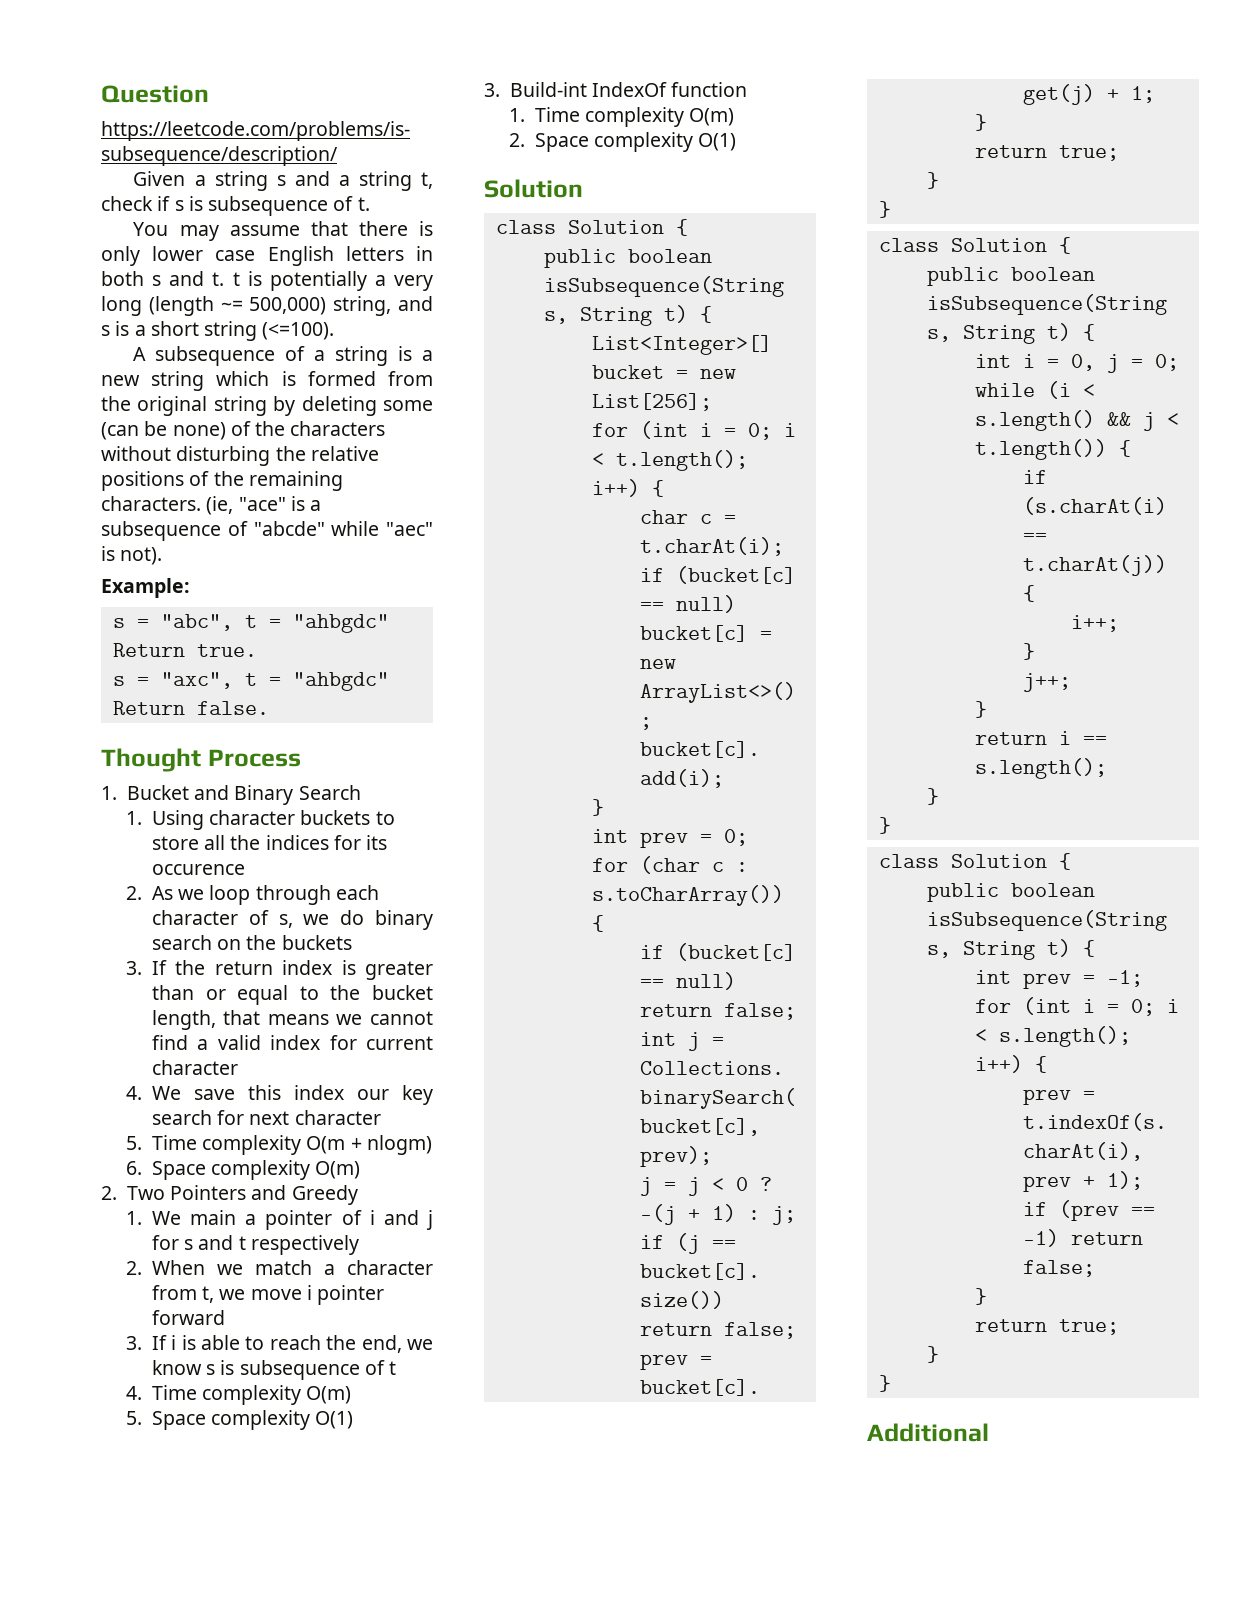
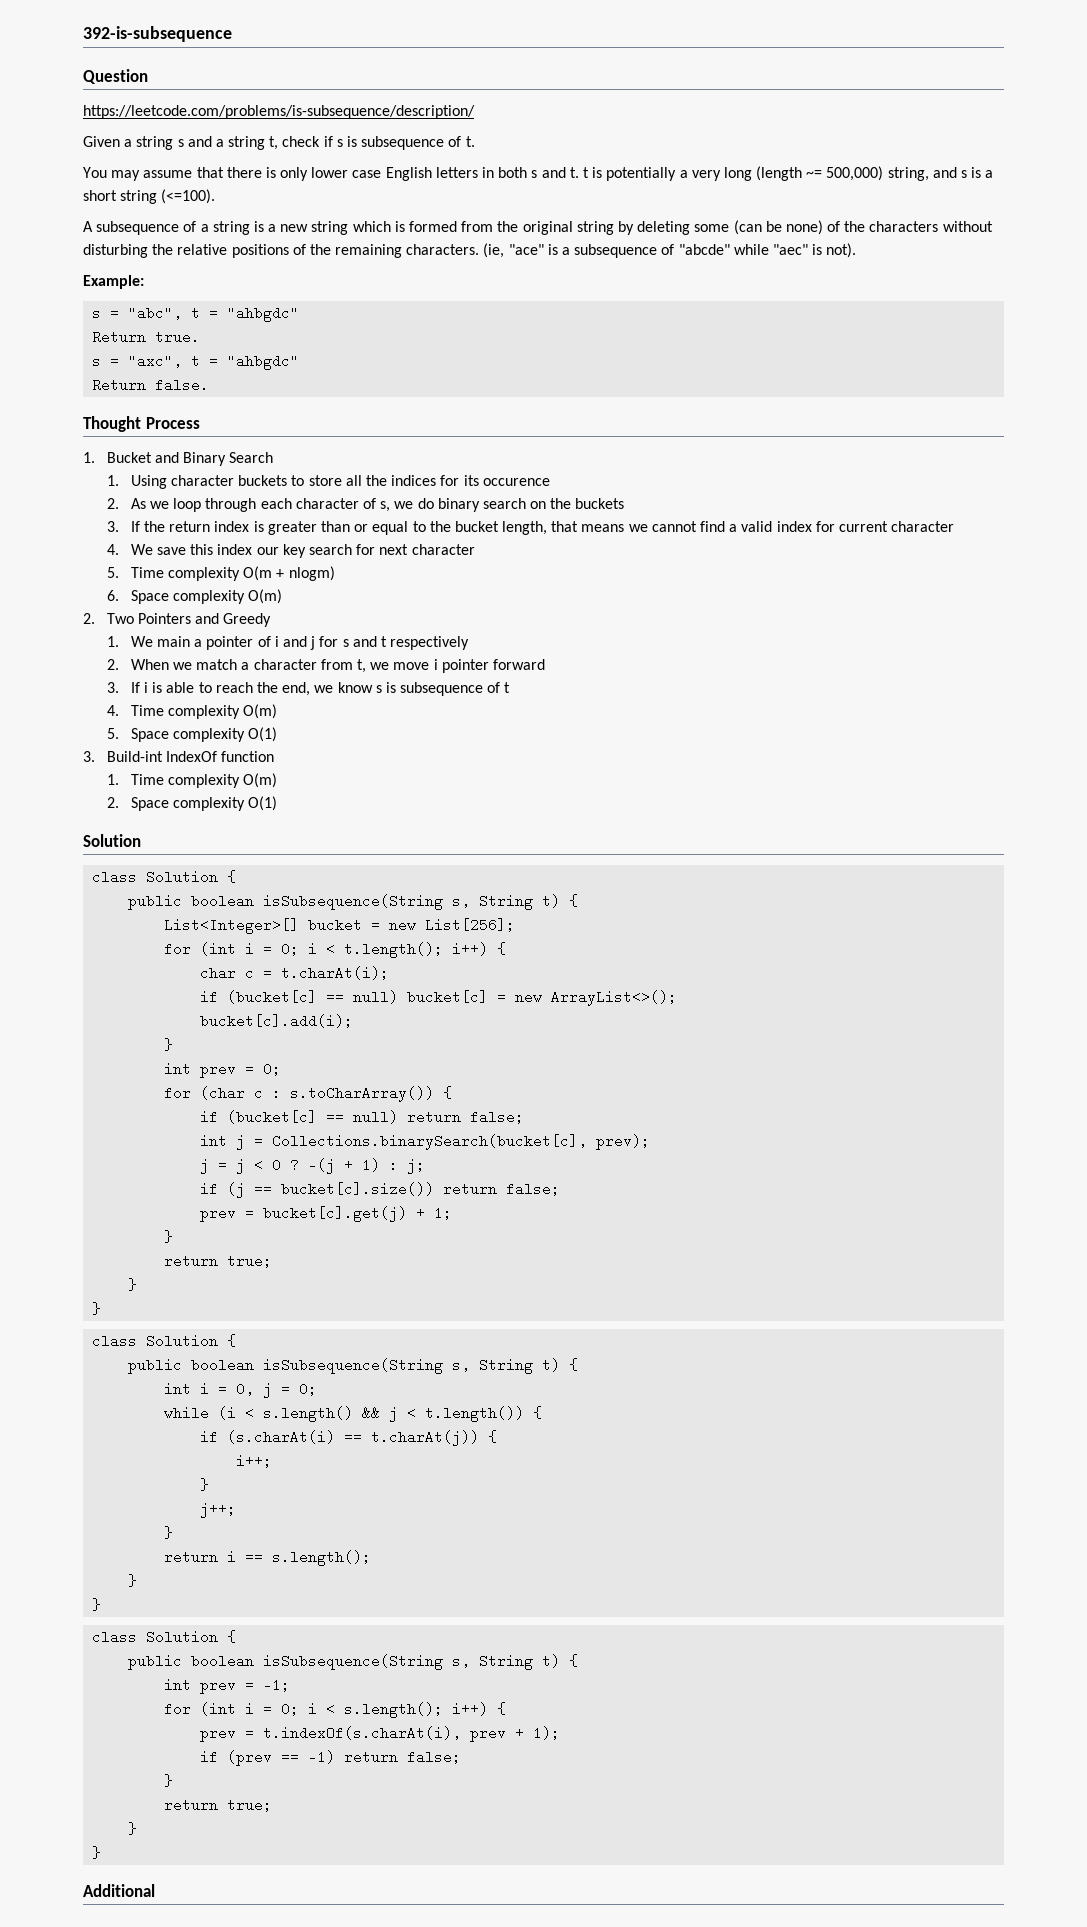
+ 392-is-subsequence

